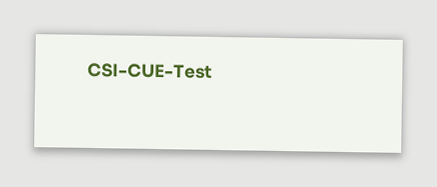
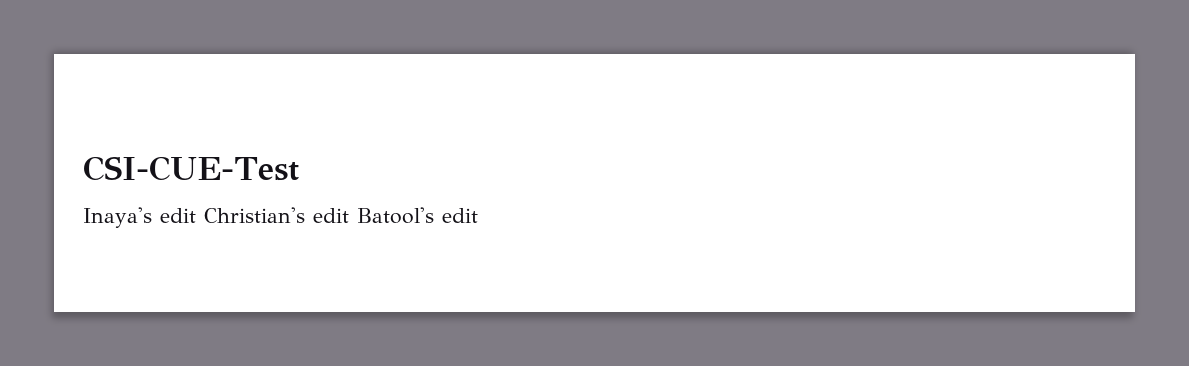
+ Inaya's edit Christian's edit Batool's edit

